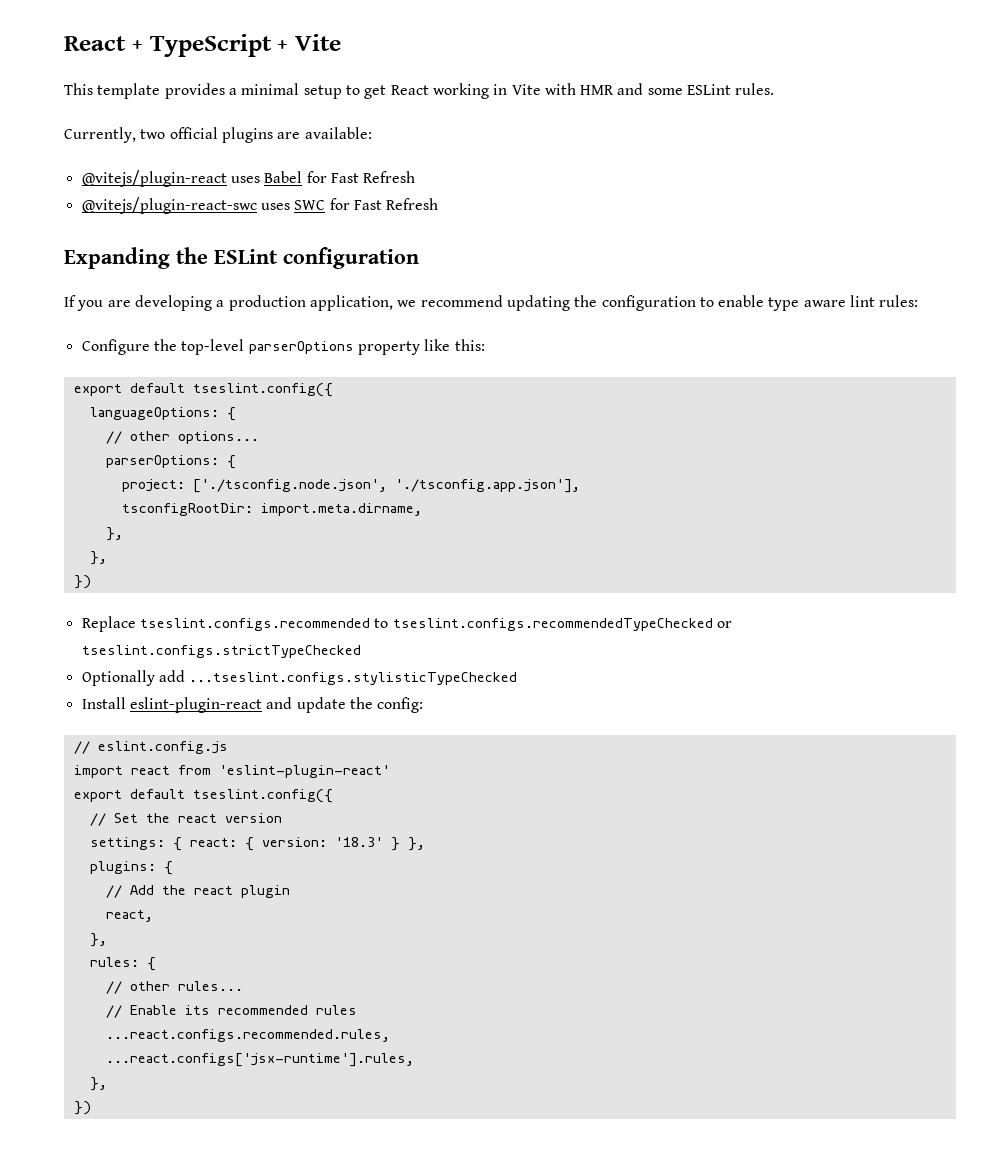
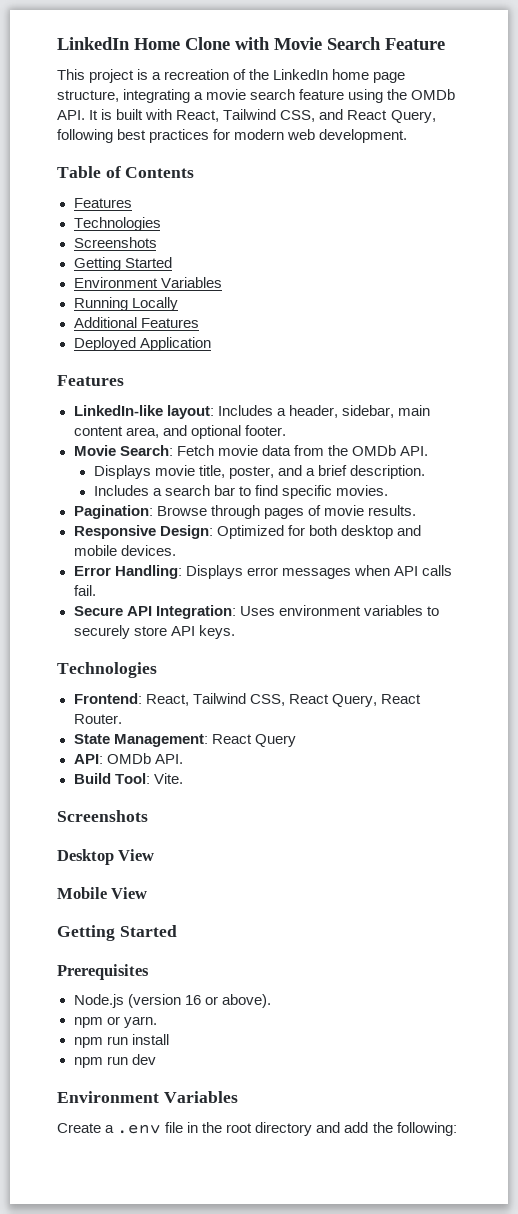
- React + TypeScript + Vite
- This template provides a minimal setup to get React working in Vite with HMR and some ESLint rules.
- Currently, two official plugins are available:
- @vitejs/plugin-react uses Babel for Fast Refresh
- @vitejs/plugin-react-swc uses SWC for Fast Refresh
- Expanding the ESLint configuration
- If you are developing a production application, we recommend updating the configuration to enable type aware lint rules:
- Configure the top-level parserOptions property like this:
- export default tseslint.config({
- languageOptions: {
- // other options...
- parserOptions: {
- project: ['./tsconfig.node.json', './tsconfig.app.json'],
- tsconfigRootDir: import.meta.dirname,
- },
- },
- })
- Replace tseslint.configs.recommended to tseslint.configs.recommendedTypeChecked or tseslint.configs.strictTypeChecked
- Optionally add ...tseslint.configs.stylisticTypeChecked
- Install eslint-plugin-react and update the config:
- // eslint.config.js
- import react from 'eslint-plugin-react'
- export default tseslint.config({
- // Set the react version
- settings: { react: { version: '18.3' } },
- plugins: {
- // Add the react plugin
- react,
- },
- rules: {
- // other rules...
- // Enable its recommended rules
- ...react.configs.recommended.rules,
- ...react.configs['jsx-runtime'].rules,
- },
- })
+ LinkedIn Home Clone with Movie Search Feature
+ This project is a recreation of the LinkedIn home page structure, integrating a movie search feature using the OMDb API. It is built with React, Tailwind CSS, and React Query, following best practices for modern web development.
+ Table of Contents
+ Features
+ Technologies
+ Screenshots
+ Getting Started
+ Environment Variables
+ Running Locally
+ Additional Features
+ Deployed Application
+ Features
+ LinkedIn-like layout: Includes a header, sidebar, main content area, and optional footer.
+ Movie Search: Fetch movie data from the OMDb API.
+ Displays movie title, poster, and a brief description.
+ Includes a search bar to find specific movies.
+ Pagination: Browse through pages of movie results.
+ Responsive Design: Optimized for both desktop and mobile devices.
+ Error Handling: Displays error messages when API calls fail.
+ Secure API Integration: Uses environment variables to securely store API keys.
+ Technologies
+ Frontend: React, Tailwind CSS, React Query, React Router.
+ State Management: React Query
+ API: OMDb API.
+ Build Tool: Vite.
+ Screenshots
+ Desktop View
+ Mobile View
+ Getting Started
+ Prerequisites
+ Node.js (version 16 or above).
+ npm or yarn.
+ npm run install
+ npm run dev
+ Environment Variables
+ Create a .env file in the root directory and add the following:

